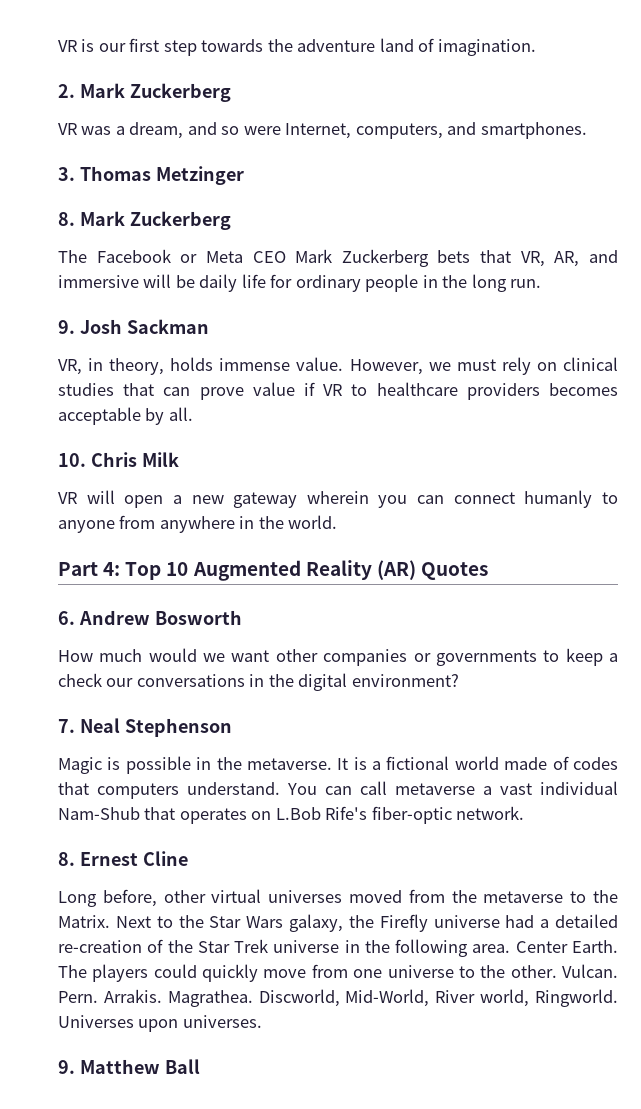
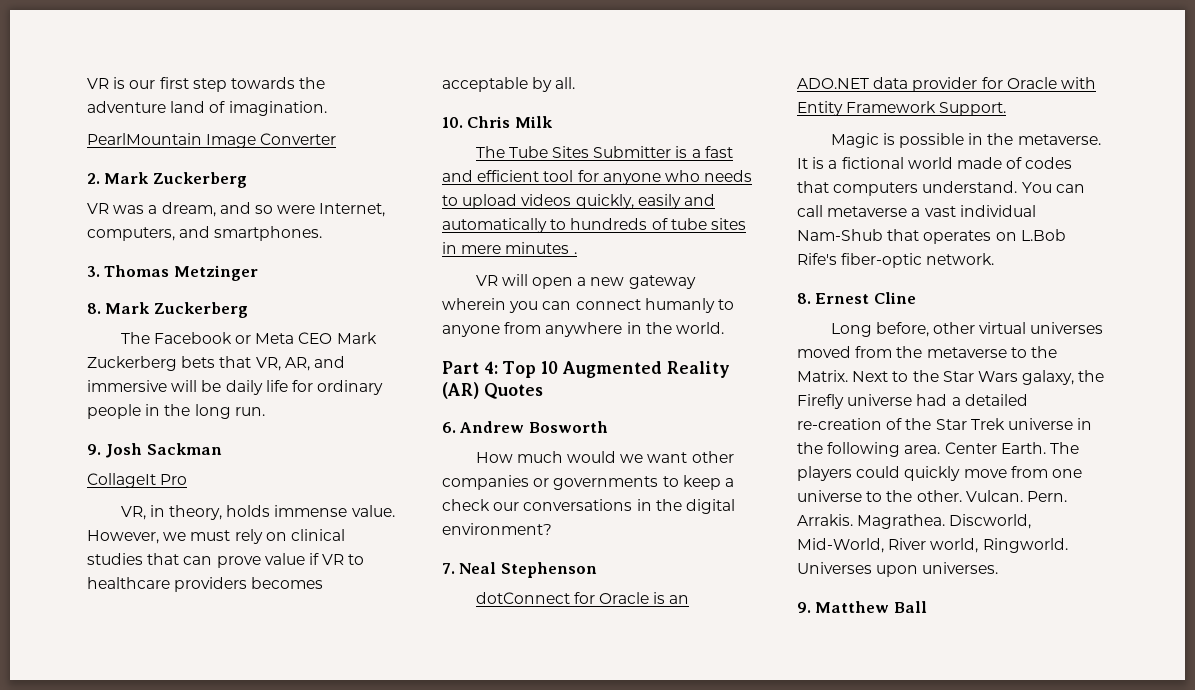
+ PearlMountain Image Converter
+ CollageIt Pro
+ The Tube Sites Submitter is a fast and efficient tool for anyone who needs to upload videos quickly, easily and automatically to hundreds of tube sites in mere minutes .
+ dotConnect for Oracle is an ADO.NET data provider for Oracle with Entity Framework Support.

